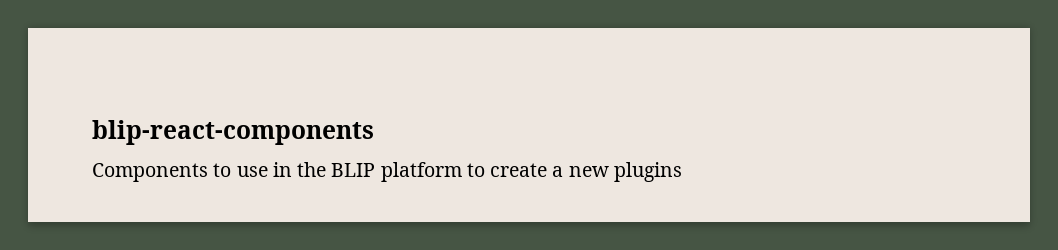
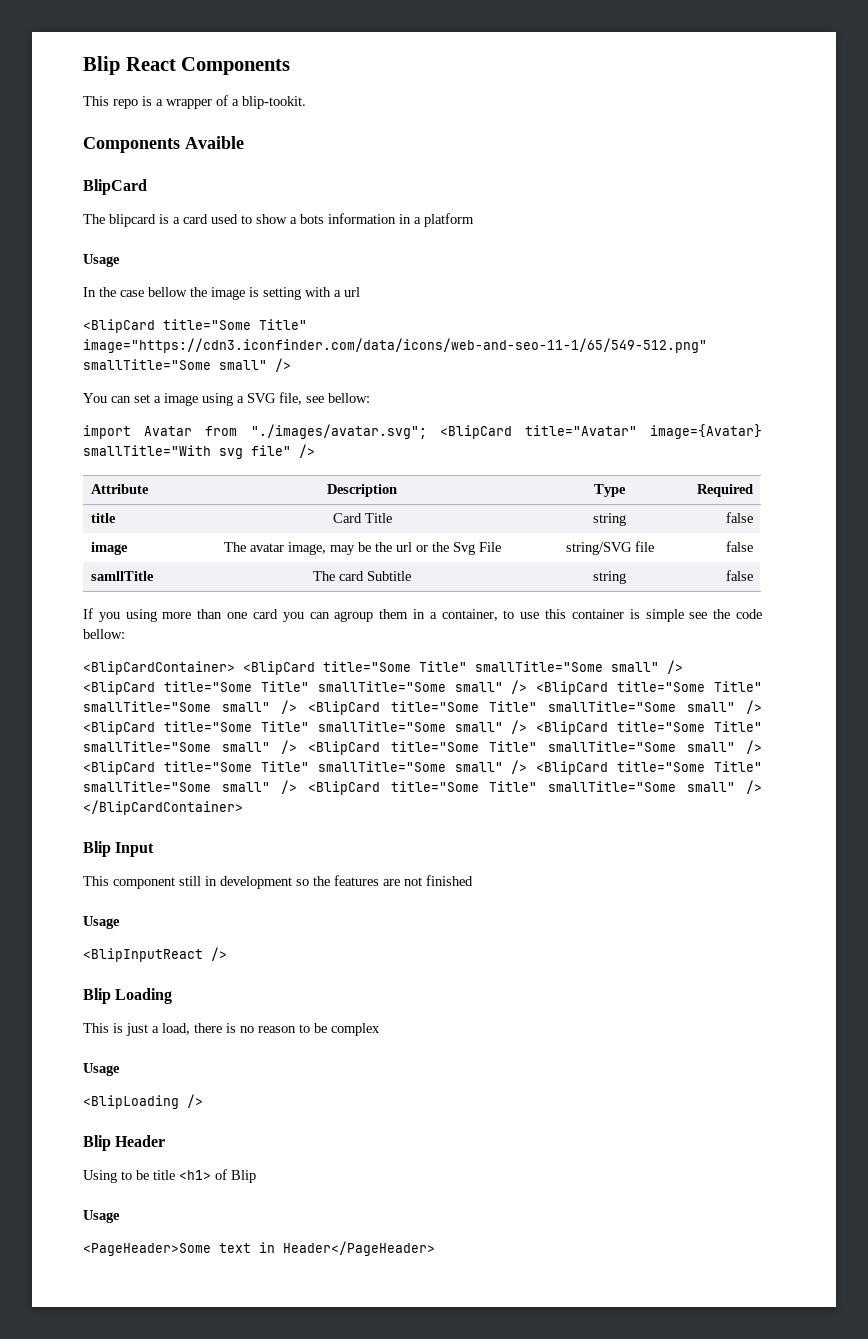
- blip-react-components
- Components to use in the BLIP platform to create a new plugins
+ Blip React Components
+ This repo is a wrapper of a blip-tookit.
+ Components Avaible
+ BlipCard
+ The blipcard is a card used to show a bots information in a platform
+ Usage
+ In the case bellow the image is setting with a url
+ <BlipCard title="Some Title" image="https://cdn3.iconfinder.com/data/icons/web-and-seo-11-1/65/549-512.png" smallTitle="Some small" />
+ You can set a image using a SVG file, see bellow:
+ import Avatar from "./images/avatar.svg"; <BlipCard title="Avatar" image={Avatar} smallTitle="With svg file" />
+ Attribute | Description | Type | Required
+ title | Card Title | string | false
+ image | The avatar image, may be the url or the Svg File | string/SVG file | false
+ samllTitle | The card Subtitle | string | false
+ If you using more than one card you can agroup them in a container, to use this container is simple see the code bellow:
+ <BlipCardContainer> <BlipCard title="Some Title" smallTitle="Some small" /> <BlipCard title="Some Title" smallTitle="Some small" /> <BlipCard title="Some Title" smallTitle="Some small" /> <BlipCard title="Some Title" smallTitle="Some small" /> <BlipCard title="Some Title" smallTitle="Some small" /> <BlipCard title="Some Title" smallTitle="Some small" /> <BlipCard title="Some Title" smallTitle="Some small" /> <BlipCard title="Some Title" smallTitle="Some small" /> <BlipCard title="Some Title" smallTitle="Some small" /> <BlipCard title="Some Title" smallTitle="Some small" /> </BlipCardContainer>
+ Blip Input
+ This component still in development so the features are not finished
+ Usage
+ <BlipInputReact />
+ Blip Loading
+ This is just a load, there is no reason to be complex
+ Usage
+ <BlipLoading />
+ Blip Header
+ Using to be title <h1> of Blip
+ Usage
+ <PageHeader>Some text in Header</PageHeader>

